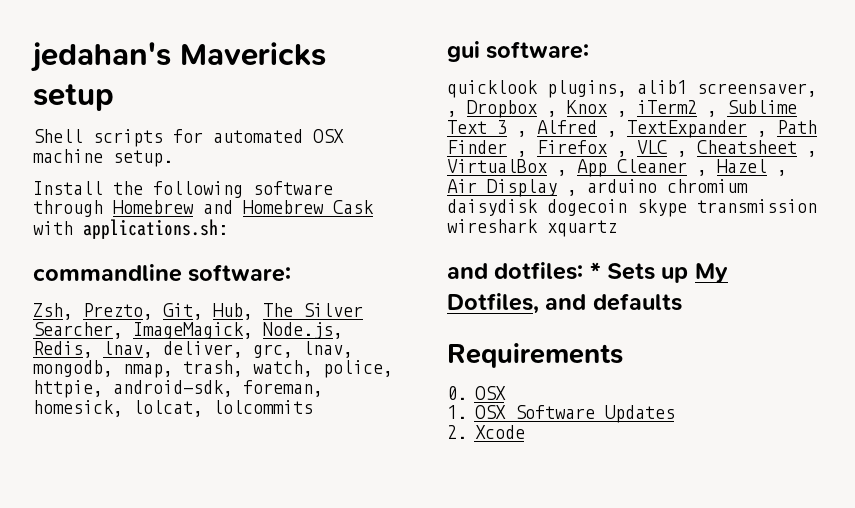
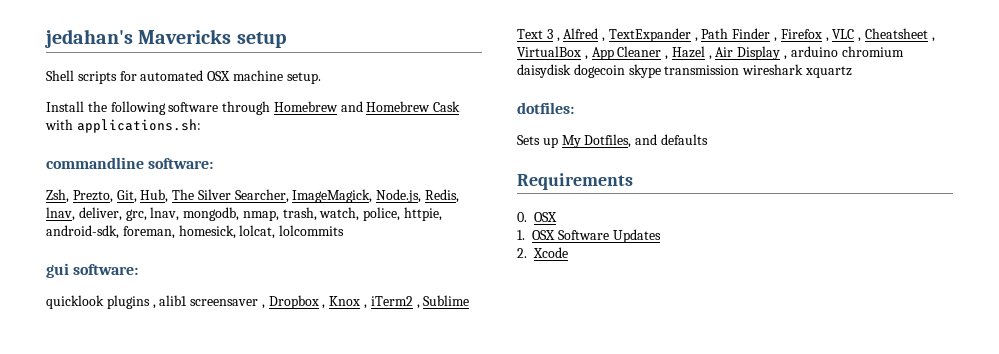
- quicklook plugins, alib1 screensaver, , Dropbox , Knox , iTerm2 , Sublime Text 3 , Alfred , TextExpander , Path Finder , Firefox , VLC , Cheatsheet , VirtualBox , App Cleaner , Hazel , Air Display , arduino chromium daisydisk dogecoin skype transmission wireshark xquartz
+ quicklook plugins , alib1 screensaver , Dropbox , Knox , iTerm2 , Sublime Text 3 , Alfred , TextExpander , Path Finder , Firefox , VLC , Cheatsheet , VirtualBox , App Cleaner , Hazel , Air Display , arduino chromium daisydisk dogecoin skype transmission wireshark xquartz
- and dotfiles: * Sets up My Dotfiles, and defaults
+ dotfiles:
+ Sets up My Dotfiles, and defaults

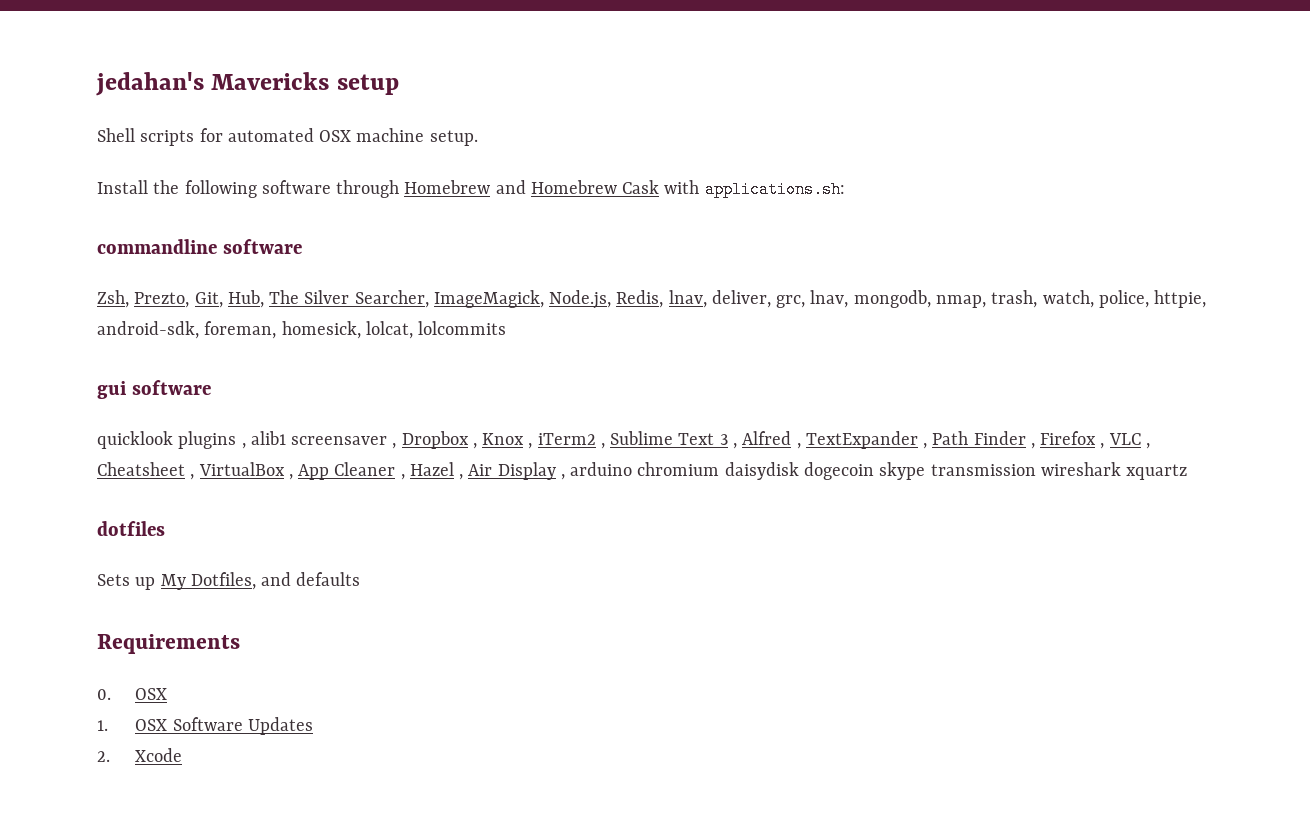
- commandline software:
+ commandline software
- gui software:
+ gui software
- dotfiles:
+ dotfiles

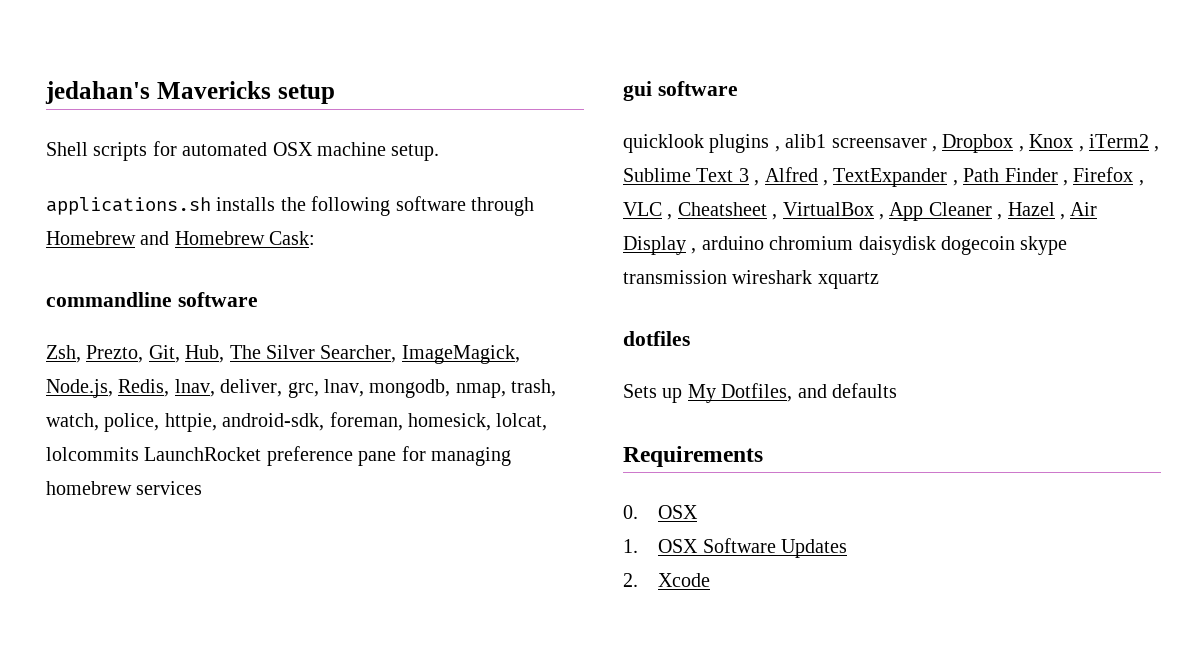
- Install the following software through Homebrew and Homebrew Cask with applications.sh:
+ applications.sh installs the following software through Homebrew and Homebrew Cask:
- Zsh, Prezto, Git, Hub, The Silver Searcher, ImageMagick, Node.js, Redis, lnav, deliver, grc, lnav, mongodb, nmap, trash, watch, police, httpie, android-sdk, foreman, homesick, lolcat, lolcommits
+ Zsh, Prezto, Git, Hub, The Silver Searcher, ImageMagick, Node.js, Redis, lnav, deliver, grc, lnav, mongodb, nmap, trash, watch, police, httpie, android-sdk, foreman, homesick, lolcat, lolcommits LaunchRocket preference pane for managing homebrew services

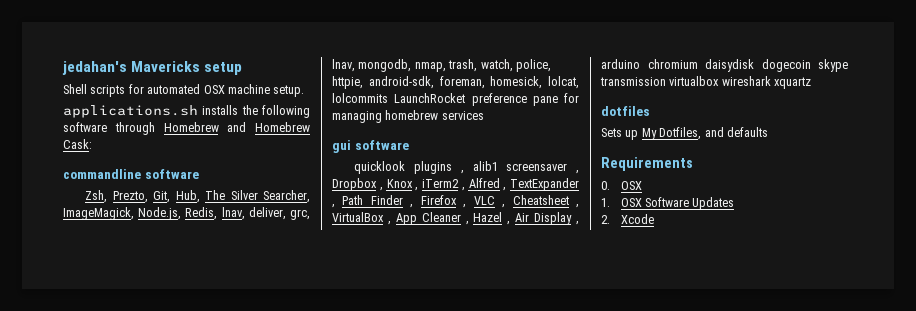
- quicklook plugins , alib1 screensaver , Dropbox , Knox , iTerm2 , Sublime Text 3 , Alfred , TextExpander , Path Finder , Firefox , VLC , Cheatsheet , VirtualBox , App Cleaner , Hazel , Air Display , arduino chromium daisydisk dogecoin skype transmission wireshark xquartz
+ quicklook plugins , alib1 screensaver , Dropbox , Knox , iTerm2 , Alfred , TextExpander , Path Finder , Firefox , VLC , Cheatsheet , VirtualBox , App Cleaner , Hazel , Air Display , arduino chromium daisydisk dogecoin skype transmission virtualbox wireshark xquartz

